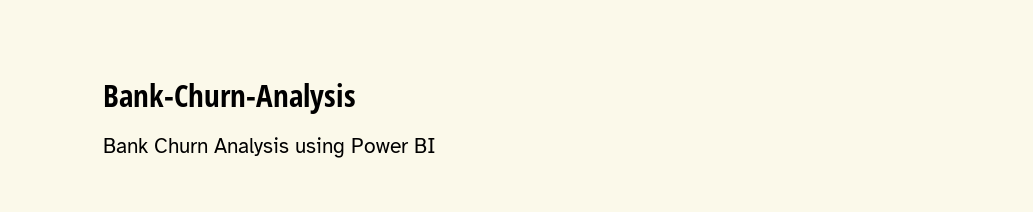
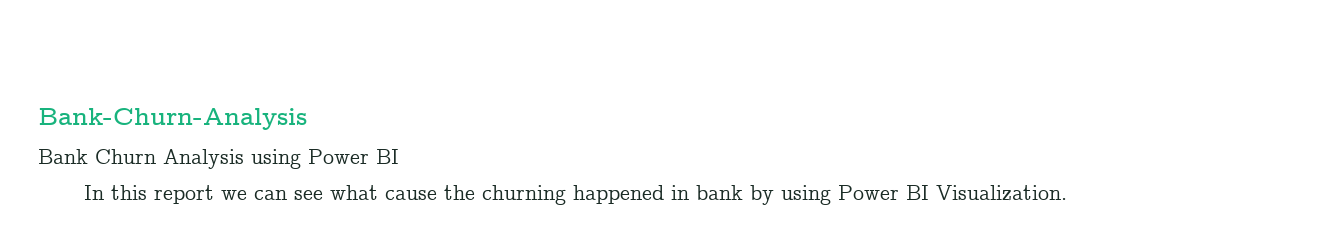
+ In this report we can see what cause the churning happened in bank by using Power BI Visualization.

